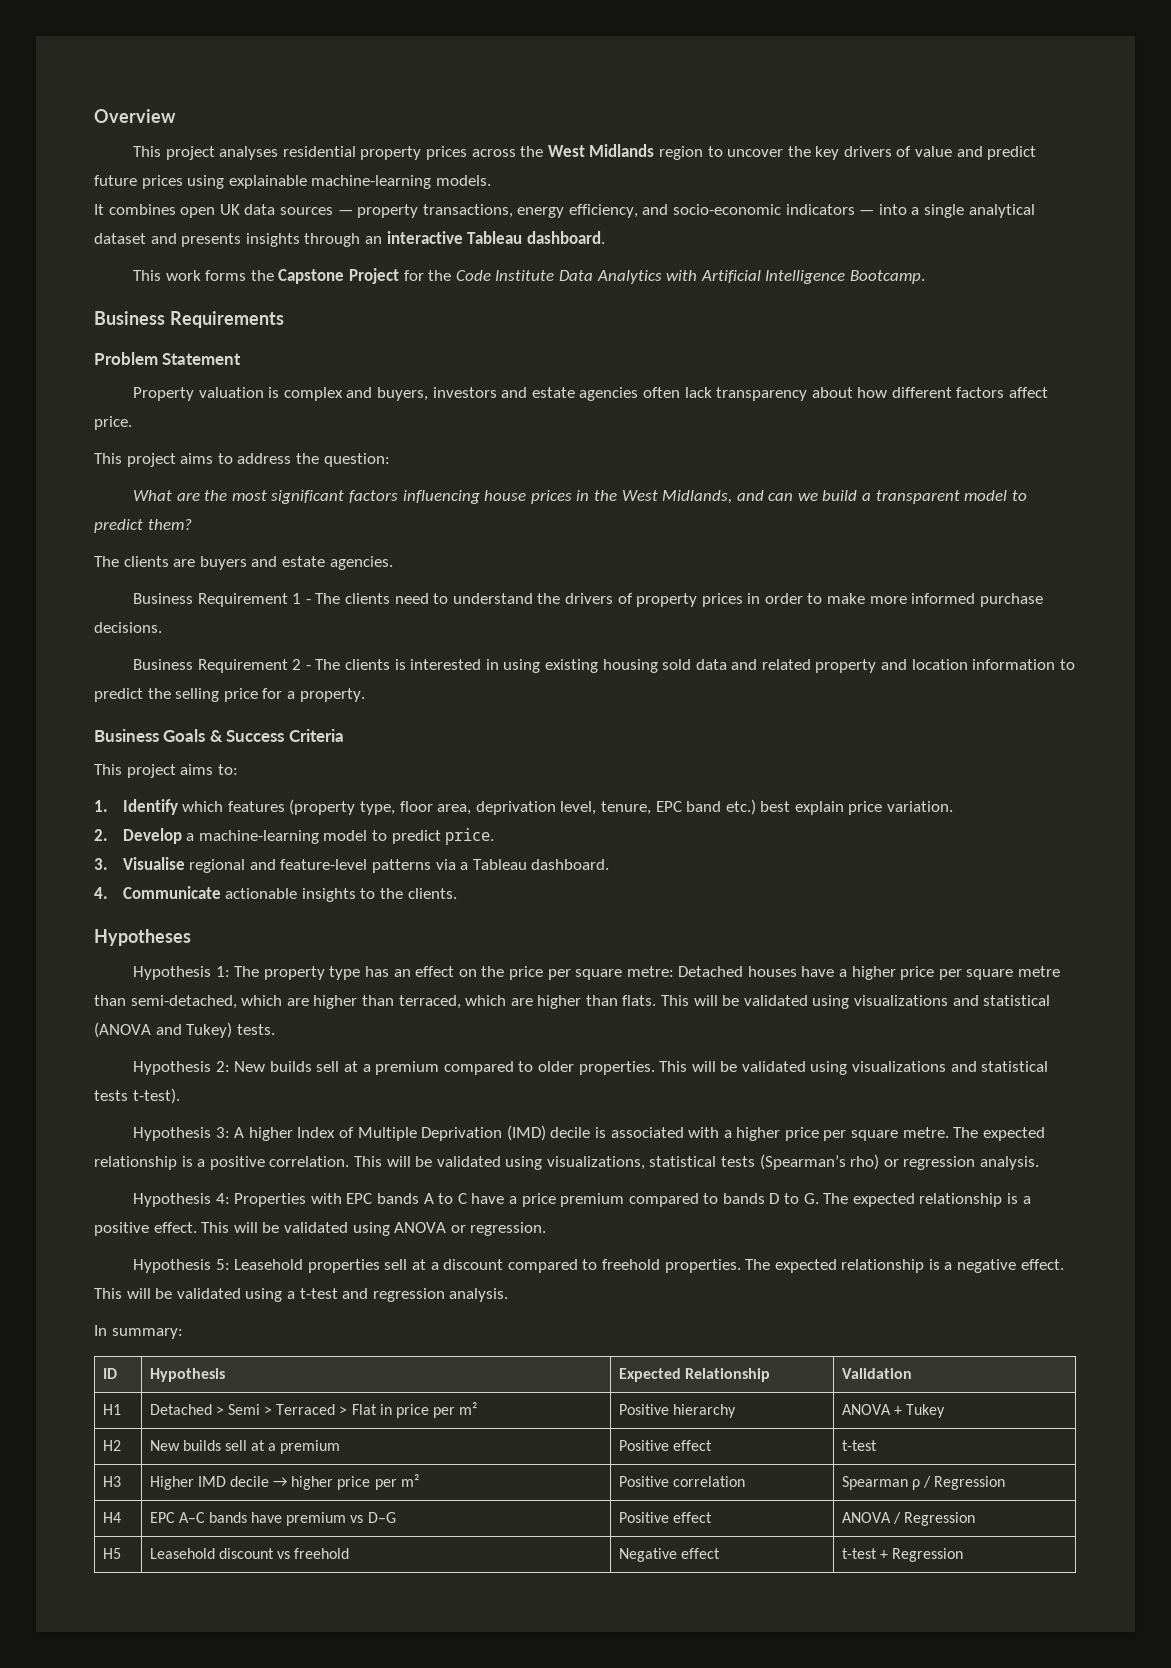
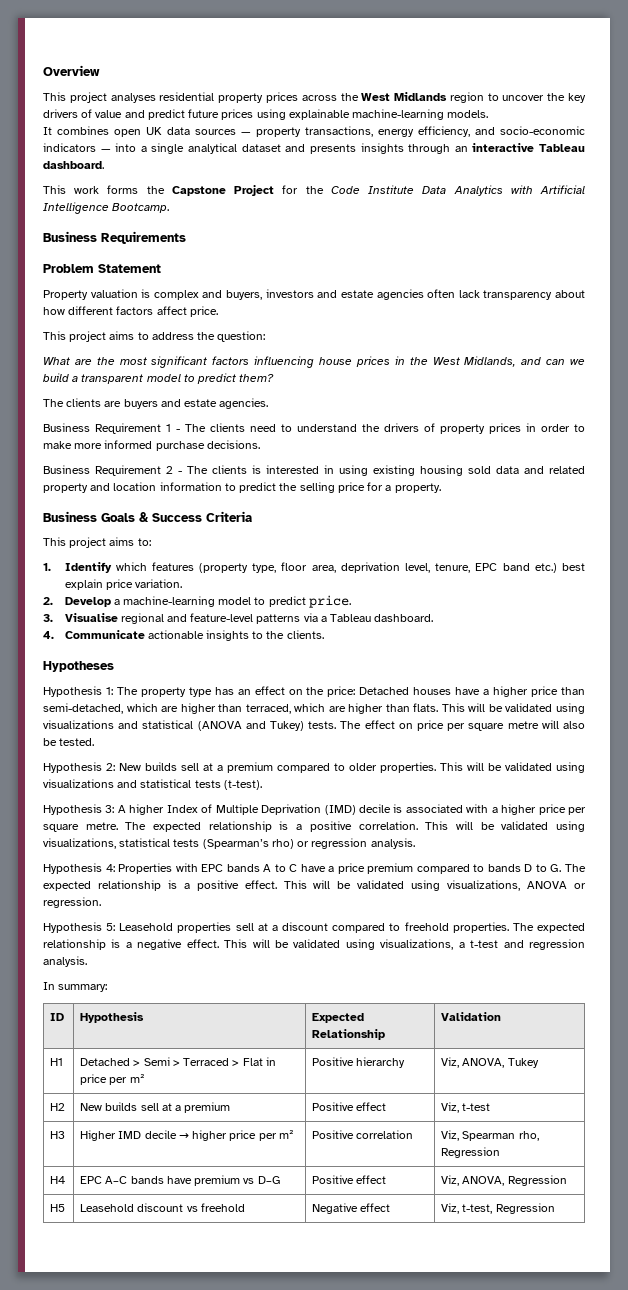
- Hypothesis 1: The property type has an effect on the price per square metre: Detached houses have a higher price per square metre than semi-detached, which are higher than terraced, which are higher than flats.
+ Hypothesis 1: The property type has an effect on the price: Detached houses have a higher price than semi-detached, which are higher than terraced, which are higher than flats.
+ The effect on price per square metre will also be tested.
- This will be validated using visualizations and statistical tests t-test).
+ This will be validated using visualizations and statistical tests (t-test).
- This will be validated using ANOVA or regression.
+ This will be validated using visualizations, ANOVA or regression.
- This will be validated using a t-test and regression analysis.
+ This will be validated using visualizations, a t-test and regression analysis.
- H1 | Detached > Semi > Terraced > Flat in price per m² | Positive hierarchy | ANOVA + Tukey
+ H1 | Detached > Semi > Terraced > Flat in price per m² | Positive hierarchy | Viz, ANOVA, Tukey
- H2 | New builds sell at a premium | Positive effect | t-test
+ H2 | New builds sell at a premium | Positive effect | Viz, t-test
- H3 | Higher IMD decile → higher price per m² | Positive correlation | Spearman ρ / Regression
+ H3 | Higher IMD decile → higher price per m² | Positive correlation | Viz, Spearman rho, Regression
- H4 | EPC A–C bands have premium vs D–G | Positive effect | ANOVA / Regression
+ H4 | EPC A–C bands have premium vs D–G | Positive effect | Viz, ANOVA, Regression
- H5 | Leasehold discount vs freehold | Negative effect | t-test + Regression
+ H5 | Leasehold discount vs freehold | Negative effect | Viz, t-test, Regression

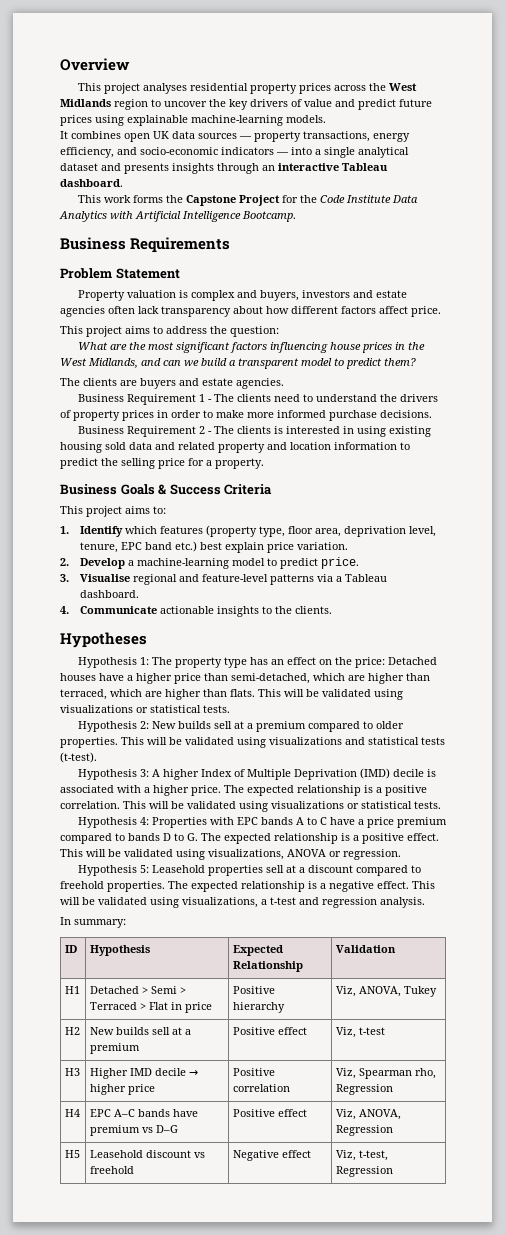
- Hypothesis 1: The property type has an effect on the price: Detached houses have a higher price than semi-detached, which are higher than terraced, which are higher than flats. This will be validated using visualizations and statistical (ANOVA and Tukey) tests. The effect on price per square metre will also be tested.
+ Hypothesis 1: The property type has an effect on the price: Detached houses have a higher price than semi-detached, which are higher than terraced, which are higher than flats. This will be validated using visualizations or statistical tests.
- Hypothesis 3: A higher Index of Multiple Deprivation (IMD) decile is associated with a higher price per square metre.
+ Hypothesis 3: A higher Index of Multiple Deprivation (IMD) decile is associated with a higher price.
- The expected relationship is a positive correlation. This will be validated using visualizations, statistical tests (Spearman’s rho) or regression analysis.
+ The expected relationship is a positive correlation. This will be validated using visualizations or statistical tests.
- H1 | Detached > Semi > Terraced > Flat in price per m² | Positive hierarchy | Viz, ANOVA, Tukey
+ H1 | Detached > Semi > Terraced > Flat in price | Positive hierarchy | Viz, ANOVA, Tukey
- H3 | Higher IMD decile → higher price per m² | Positive correlation | Viz, Spearman rho, Regression
+ H3 | Higher IMD decile → higher price | Positive correlation | Viz, Spearman rho, Regression

